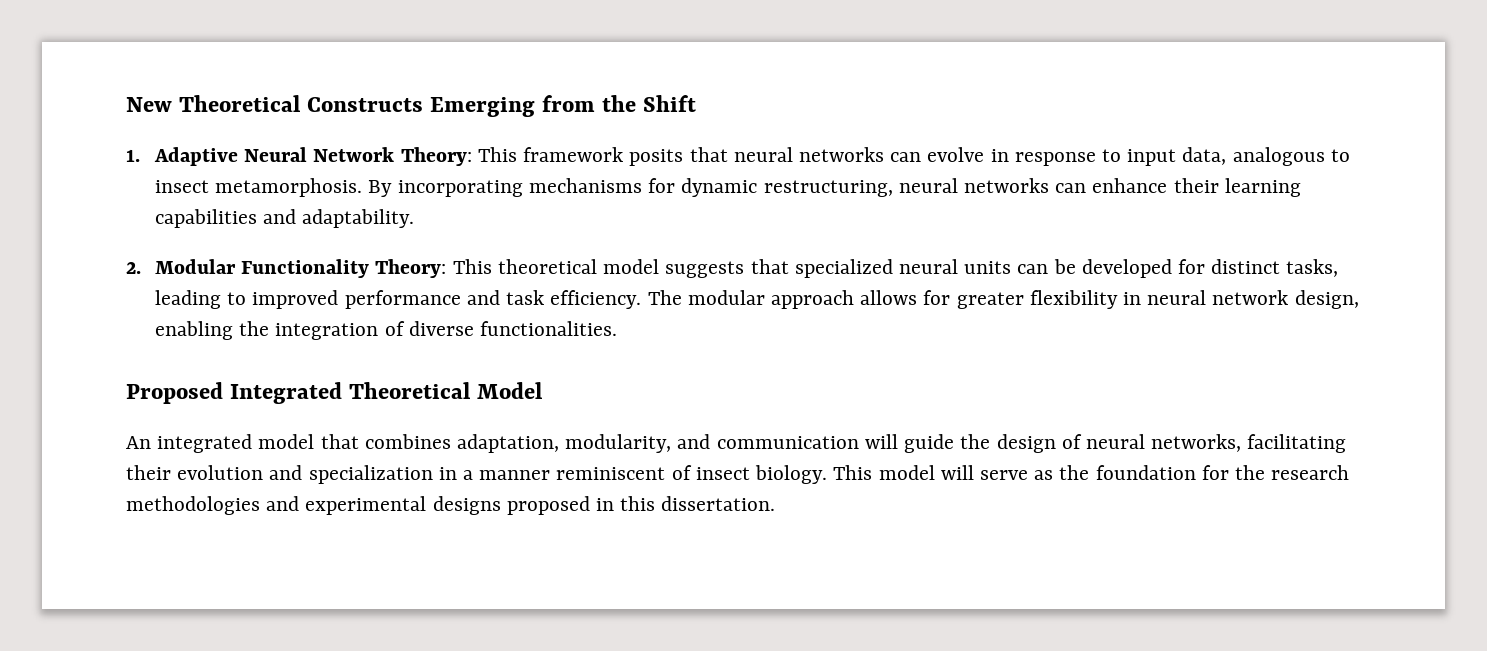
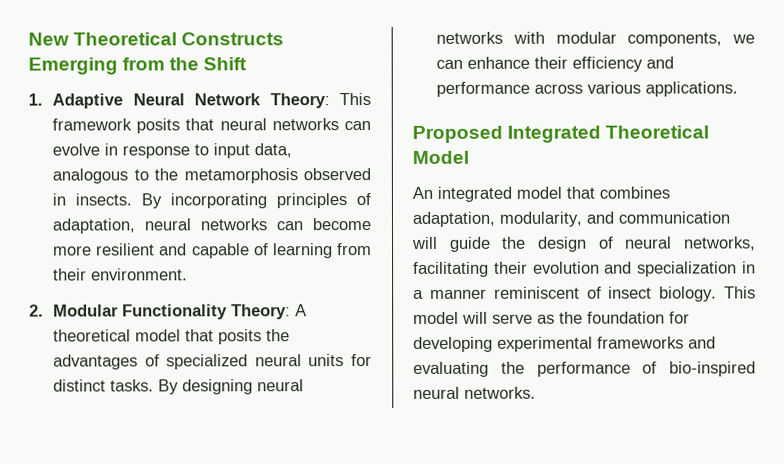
- 1. Adaptive Neural Network Theory: This framework posits that neural networks can evolve in response to input data, analogous to insect metamorphosis. By incorporating mechanisms for dynamic restructuring, neural networks can enhance their learning capabilities and adaptability.
+ 1. Adaptive Neural Network Theory: This framework posits that neural networks can evolve in response to input data, analogous to the metamorphosis observed in insects. By incorporating principles of adaptation, neural networks can become more resilient and capable of learning from their environment.
- 2. Modular Functionality Theory: This theoretical model suggests that specialized neural units can be developed for distinct tasks, leading to improved performance and task efficiency. The modular approach allows for greater flexibility in neural network design, enabling the integration of diverse functionalities.
+ 2. Modular Functionality Theory: A theoretical model that posits the advantages of specialized neural units for distinct tasks. By designing neural networks with modular components, we can enhance their efficiency and performance across various applications.
- This model will serve as the foundation for the research methodologies and experimental designs proposed in this dissertation.
+ This model will serve as the foundation for developing experimental frameworks and evaluating the performance of bio-inspired neural networks.

